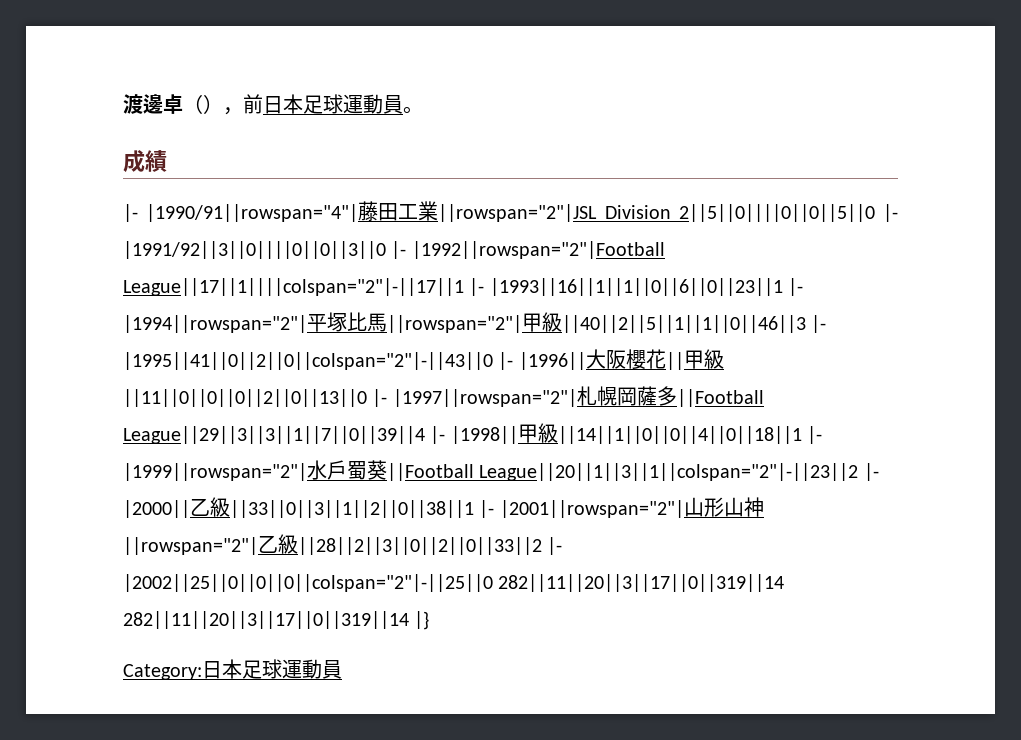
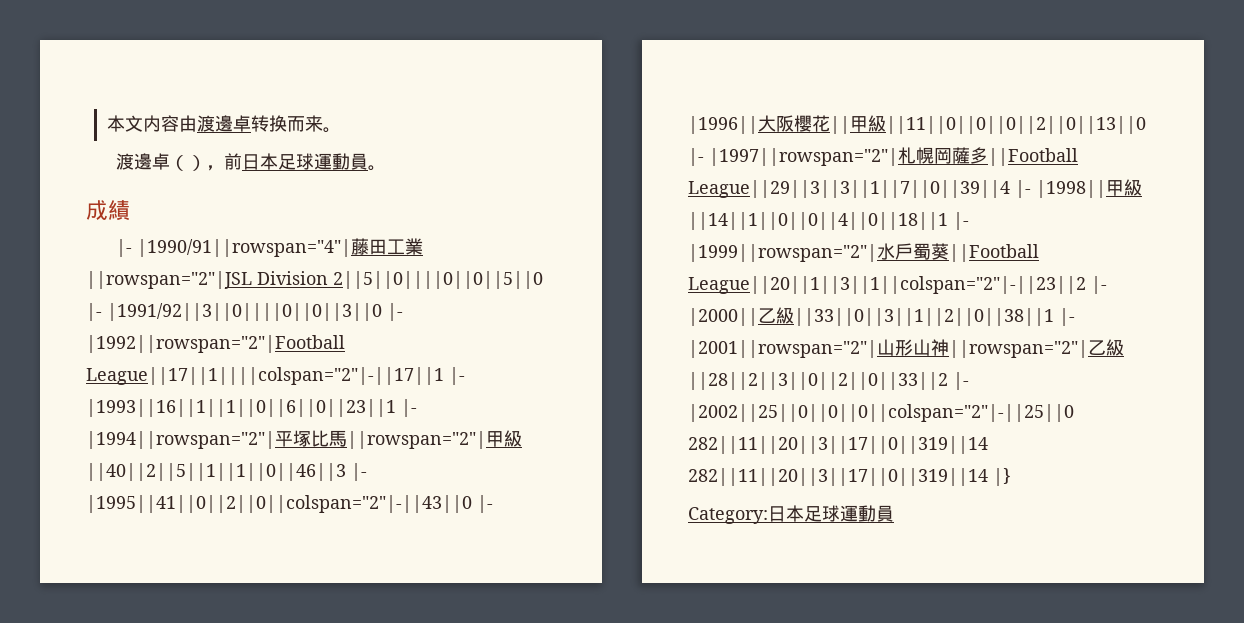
+ 本文内容由渡邊卓转换而来。

